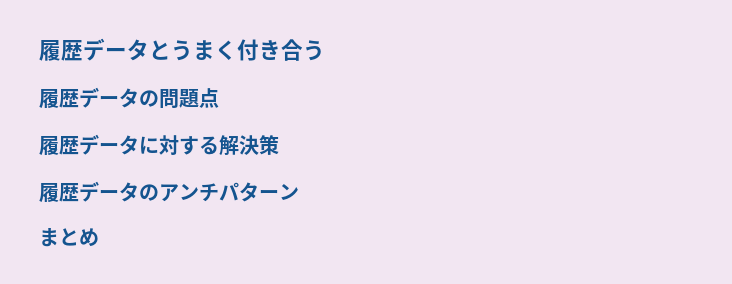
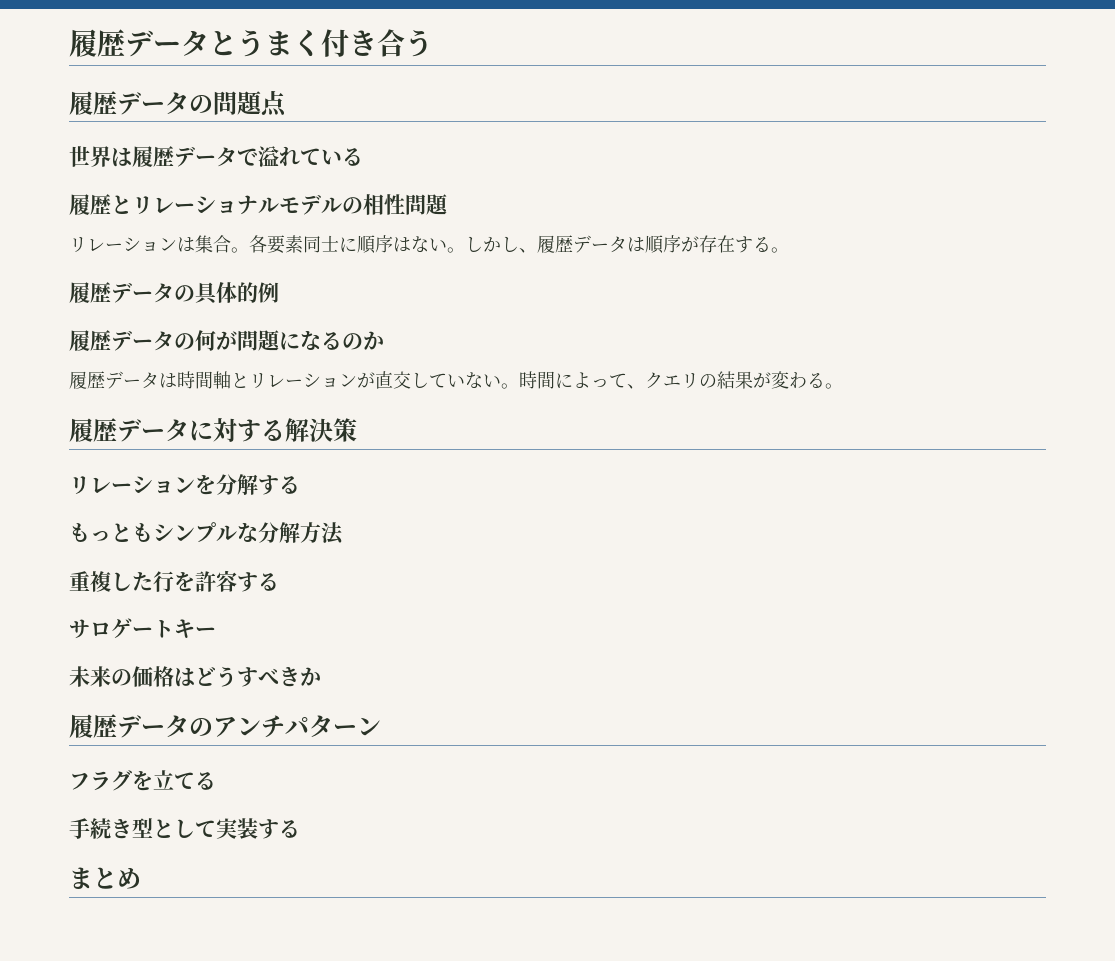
+ 世界は履歴データで溢れている
+ 履歴とリレーショナルモデルの相性問題
+ リレーションは集合。各要素同士に順序はない。しかし、履歴データは順序が存在する。
+ 履歴データの具体的例
+ 履歴データの何が問題になるのか
+ 履歴データは時間軸とリレーションが直交していない。時間によって、クエリの結果が変わる。
+ リレーションを分解する
+ もっともシンプルな分解方法
+ 重複した行を許容する
+ サロゲートキー
+ 未来の価格はどうすべきか
+ フラグを立てる
+ 手続き型として実装する

